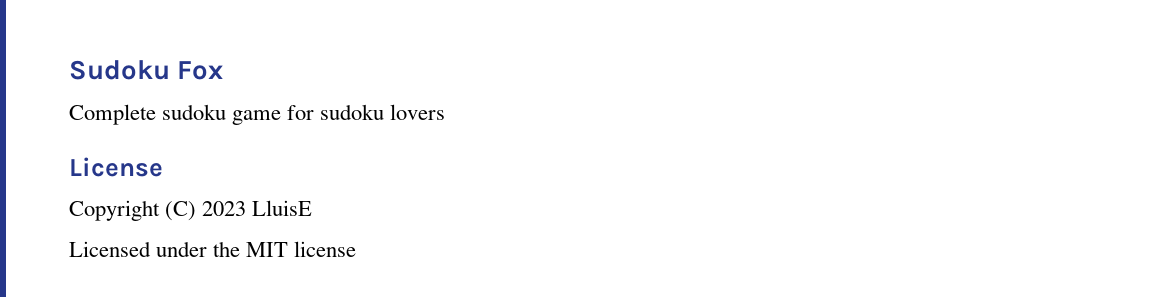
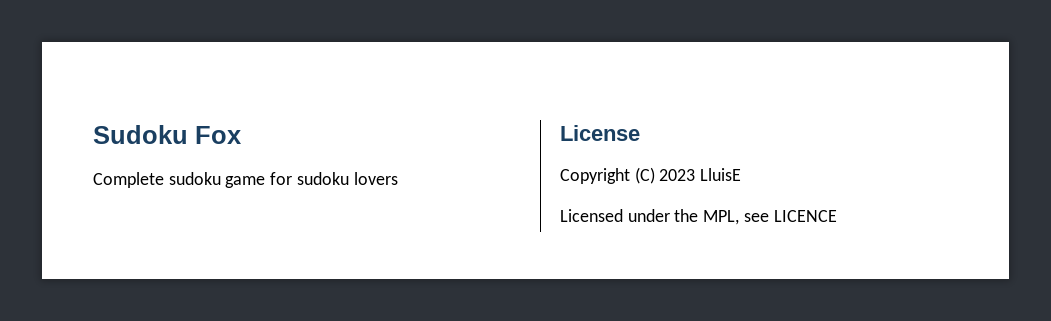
- Licensed under the MIT license
+ Licensed under the MPL, see LICENCE

